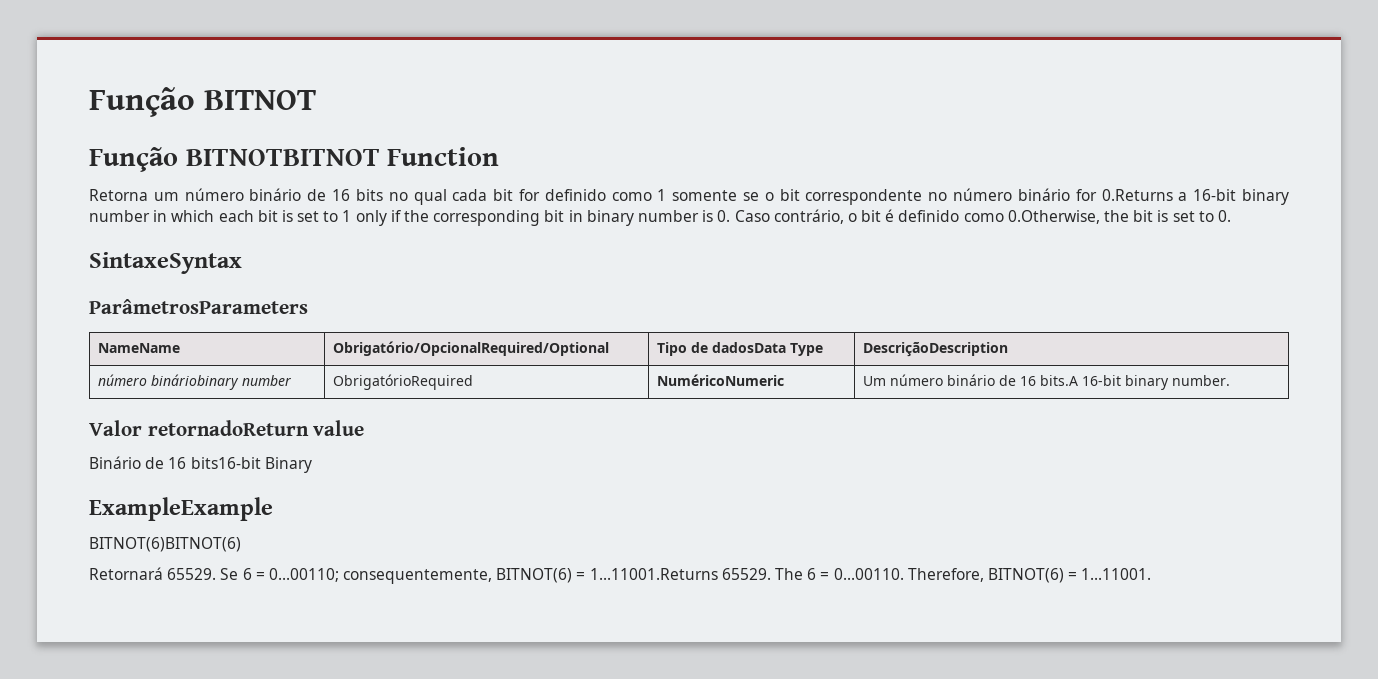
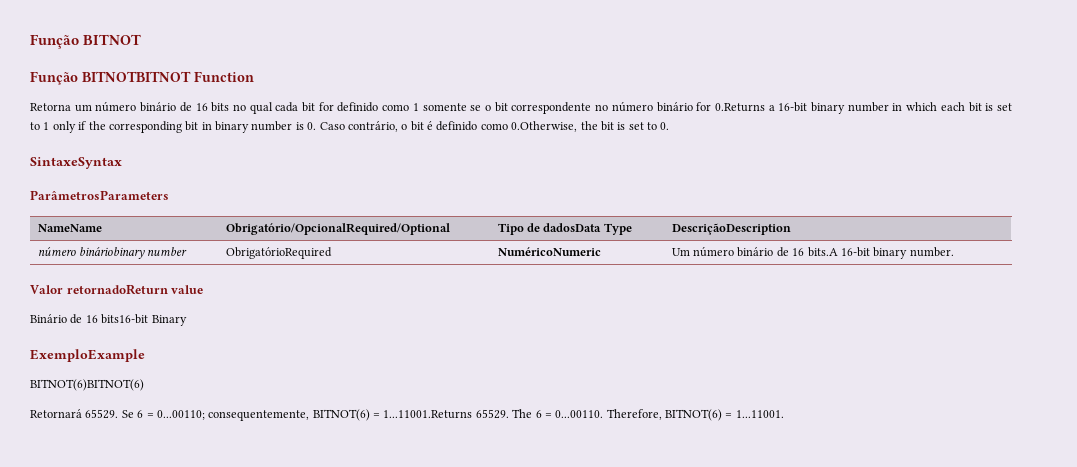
- ExampleExample
+ ExemploExample

